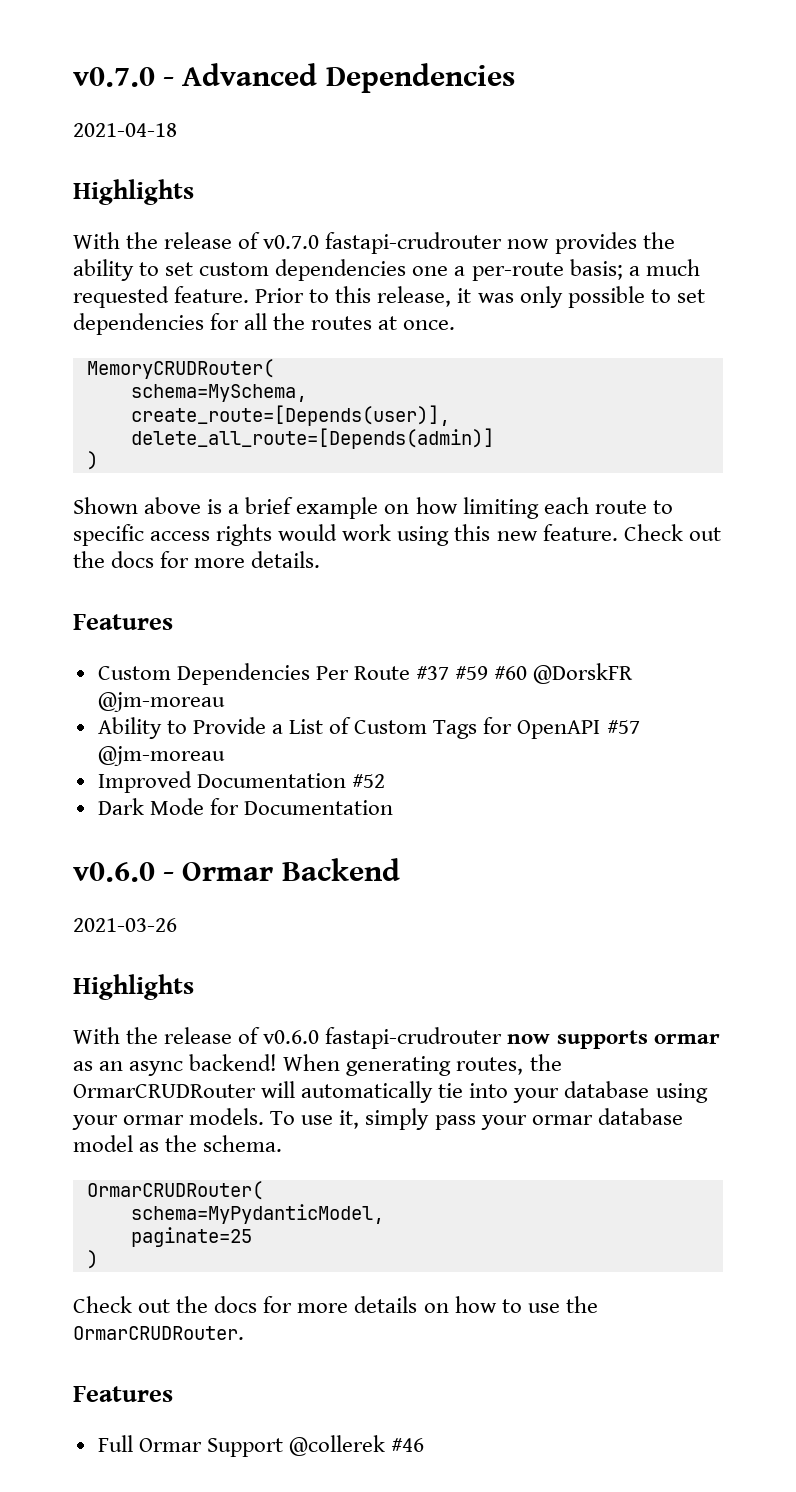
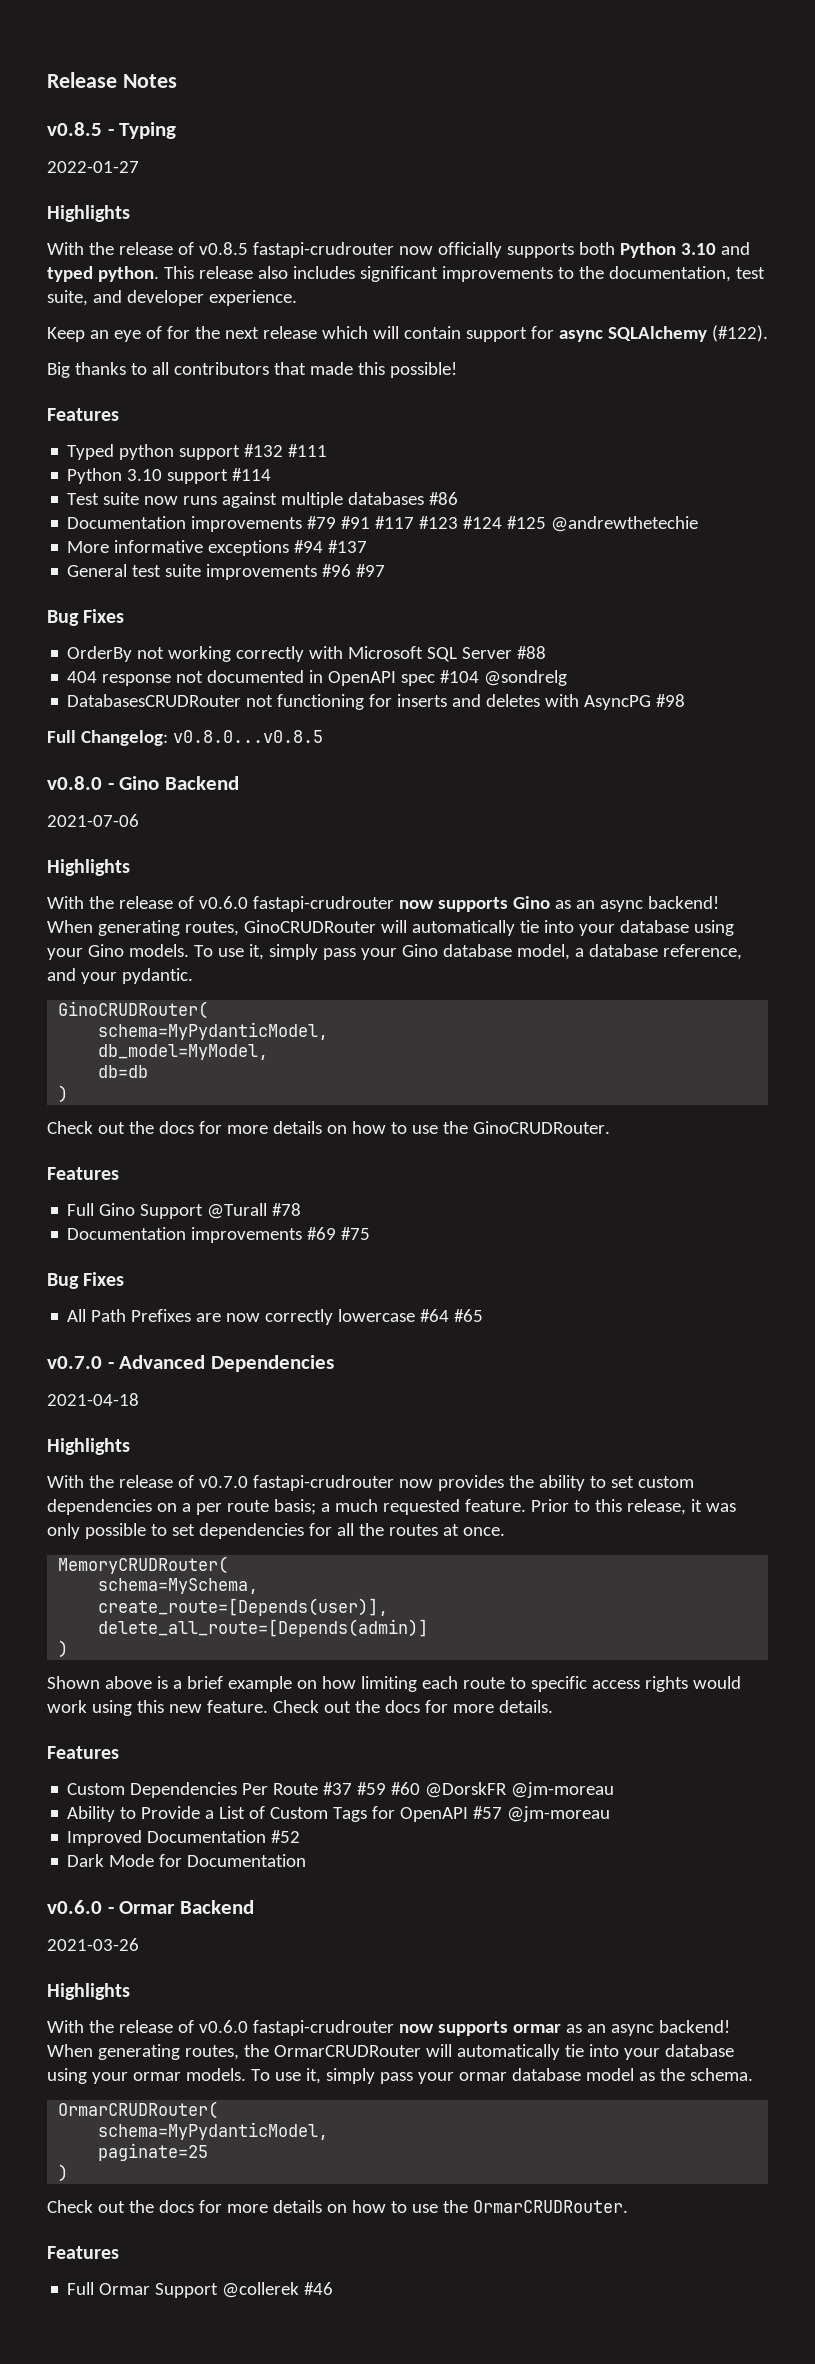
+ Release Notes
+ v0.8.5 - Typing
+ 2022-01-27
+ Highlights
+ With the release of v0.8.5 fastapi-crudrouter now officially supports both Python 3.10 and typed python. This release also includes significant improvements to the documentation, test suite, and developer experience.
+ Keep an eye of for the next release which will contain support for async SQLAlchemy (#122).
+ Big thanks to all contributors that made this possible!
+ Features
+ Typed python support #132 #111
+ Python 3.10 support #114
+ Test suite now runs against multiple databases #86
+ Documentation improvements #79 #91 #117 #123 #124 #125 @andrewthetechie
+ More informative exceptions #94 #137
+ General test suite improvements #96 #97
+ Bug Fixes
+ OrderBy not working correctly with Microsoft SQL Server #88
+ 404 response not documented in OpenAPI spec #104 @sondrelg
+ DatabasesCRUDRouter not functioning for inserts and deletes with AsyncPG #98
+ Full Changelog: v0.8.0...v0.8.5
+ v0.8.0 - Gino Backend
+ 2021-07-06
+ Highlights
+ With the release of v0.6.0 fastapi-crudrouter now supports Gino as an async backend! When generating routes, GinoCRUDRouter will automatically tie into your database using your Gino models. To use it, simply pass your Gino database model, a database reference, and your pydantic.
+ GinoCRUDRouter(
+ schema=MyPydanticModel,
+ db_model=MyModel,
+ db=db
+ )
+ Check out the docs for more details on how to use the GinoCRUDRouter.
+ Features
+ Full Gino Support @Turall #78
+ Documentation improvements #69 #75
+ Bug Fixes
+ All Path Prefixes are now correctly lowercase #64 #65
- With the release of v0.7.0 fastapi-crudrouter now provides the ability to set custom dependencies one a per-route basis; a much requested feature.
+ With the release of v0.7.0 fastapi-crudrouter now provides the ability to set custom dependencies on a per route basis; a much requested feature.

